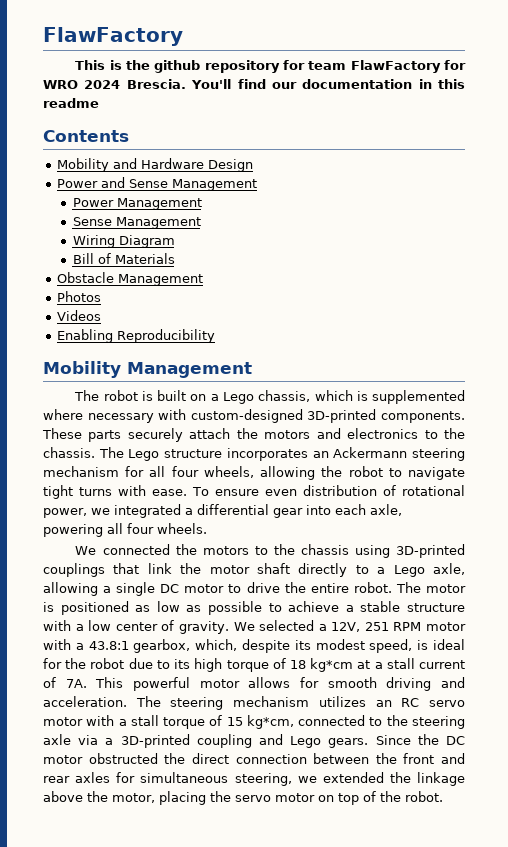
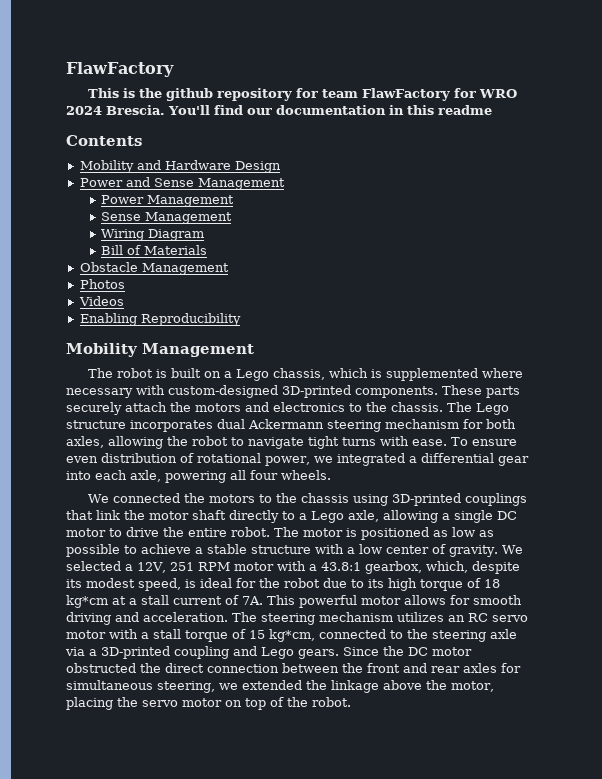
- The Lego structure incorporates an Ackermann steering mechanism for all four wheels, allowing the robot to navigate tight turns with ease.
+ The Lego structure incorporates dual Ackermann steering mechanism for both axles, allowing the robot to navigate tight turns with ease.

